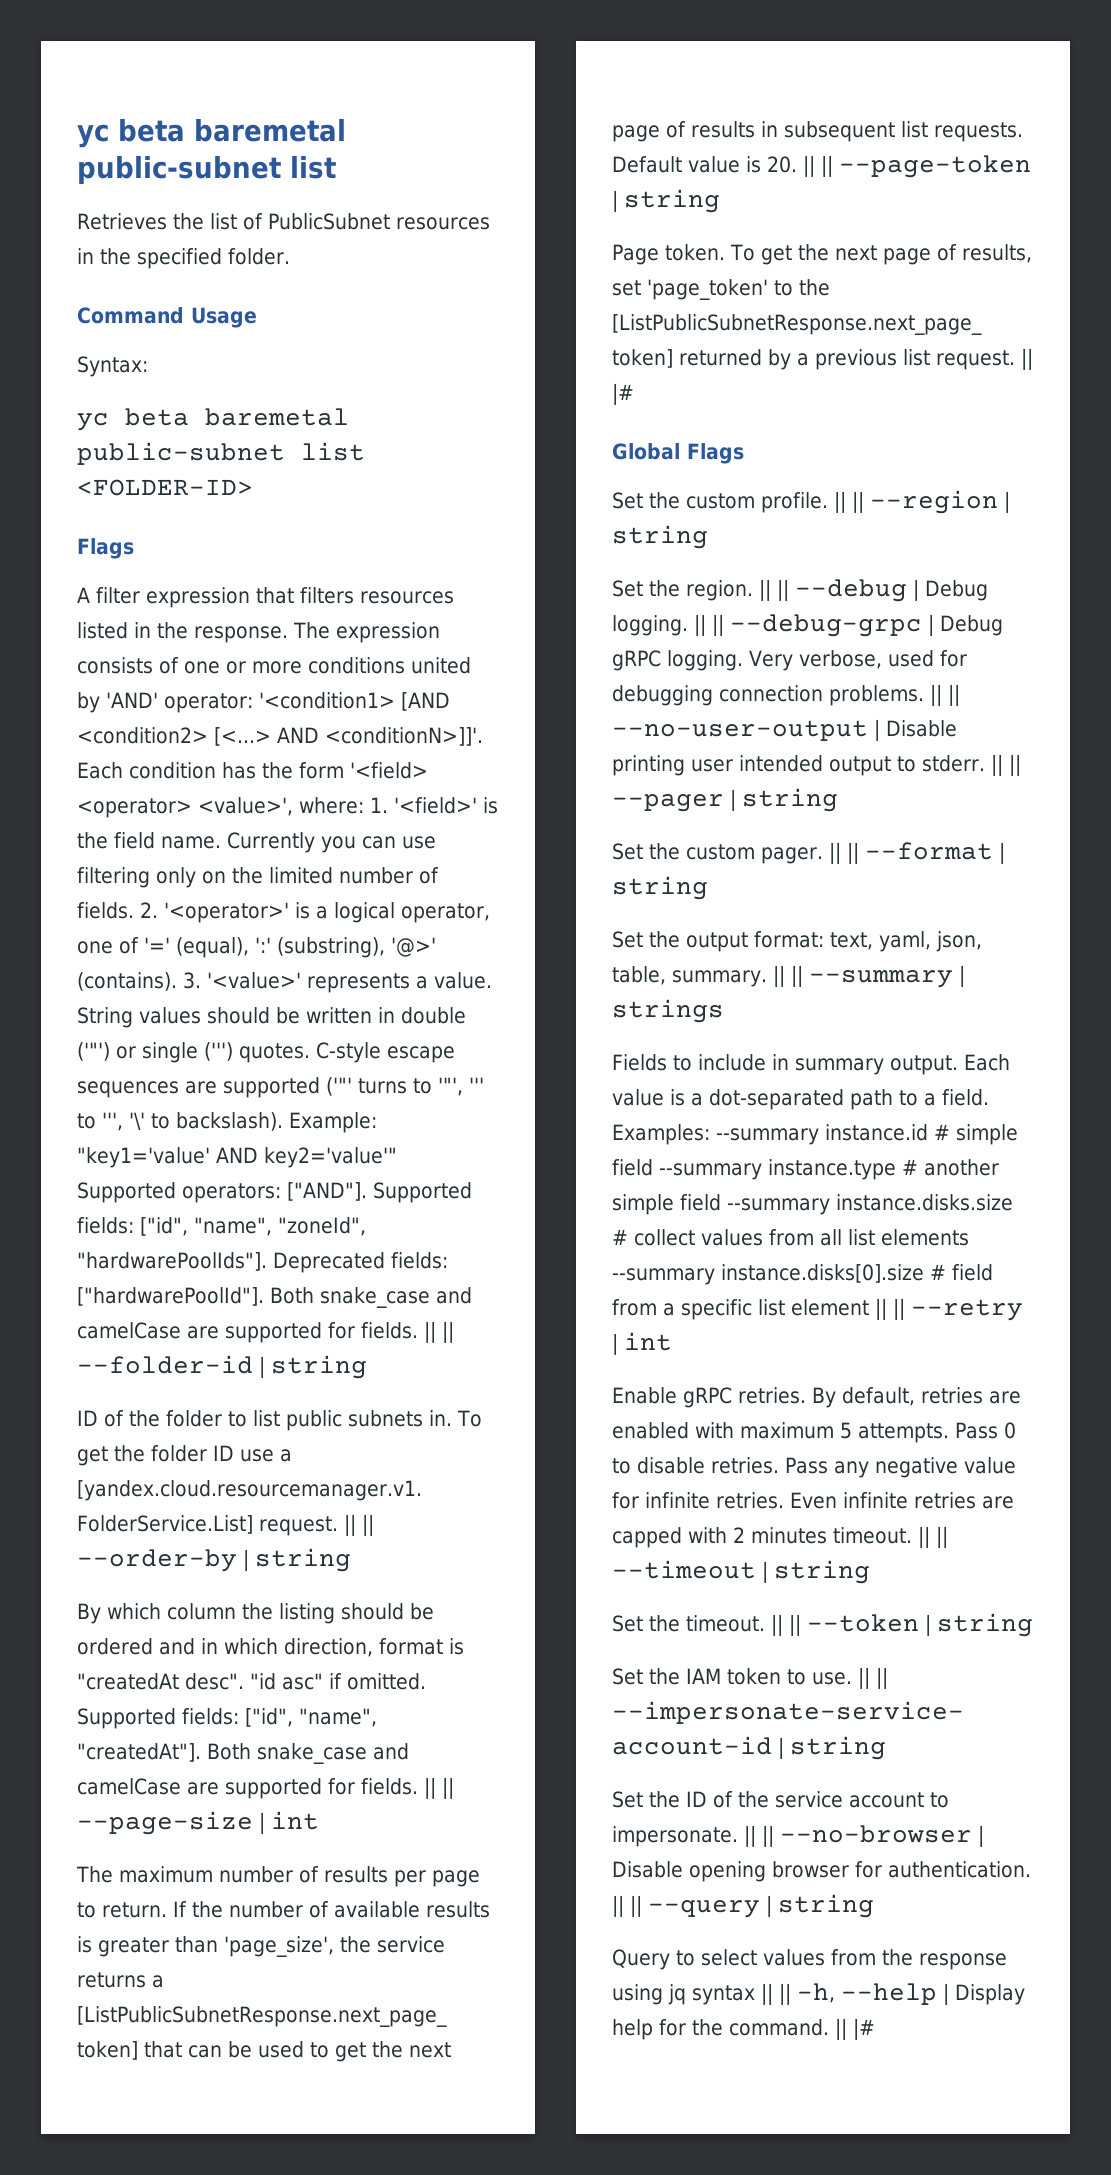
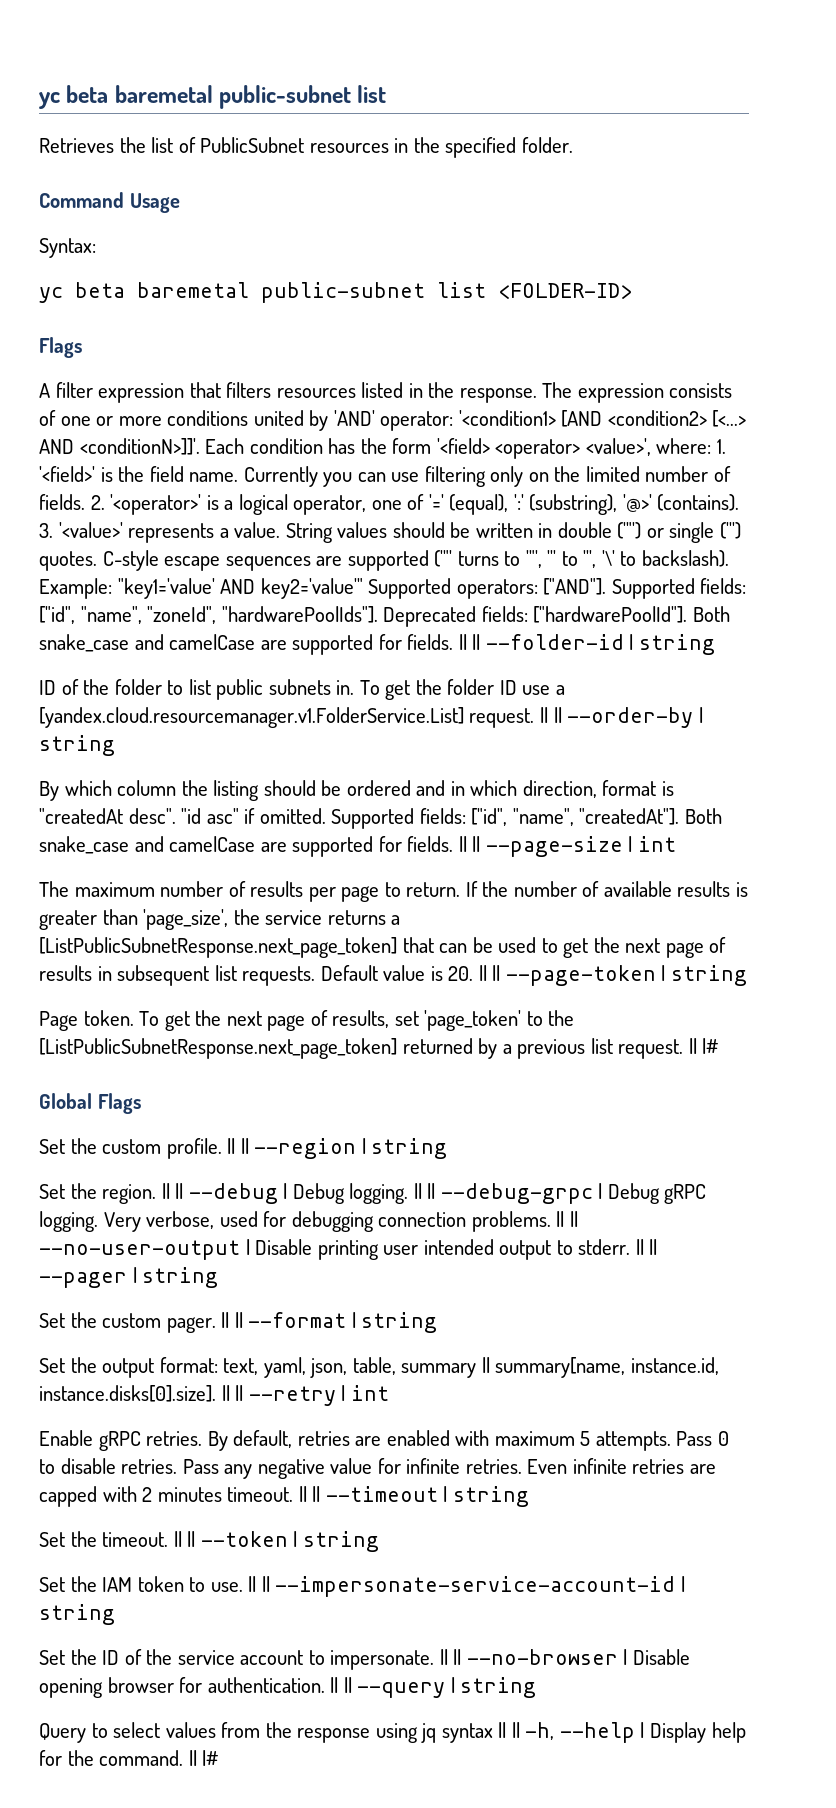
- Set the output format: text, yaml, json, table, summary. || || --summary | strings
- Fields to include in summary output. Each value is a dot-separated path to a field. Examples: --summary instance.id # simple field --summary instance.type # another simple field --summary instance.disks.size # collect values from all list elements --summary instance.disks[0].size # field from a specific list element || || --retry | int
+ Set the output format: text, yaml, json, table, summary || summary[name, instance.id, instance.disks[0].size]. || || --retry | int

